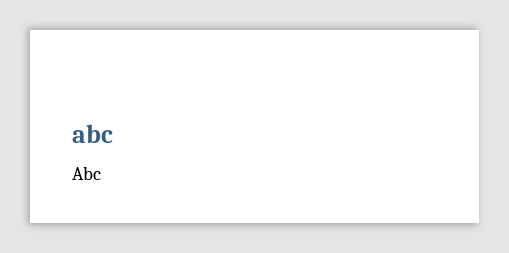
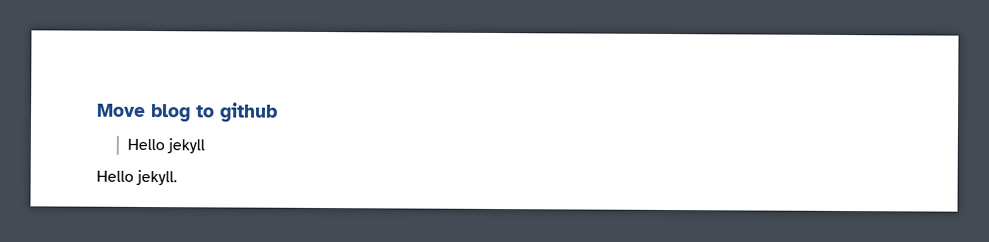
- abc
- Abc
+ Move blog to github
+ Hello jekyll
+ Hello jekyll.

